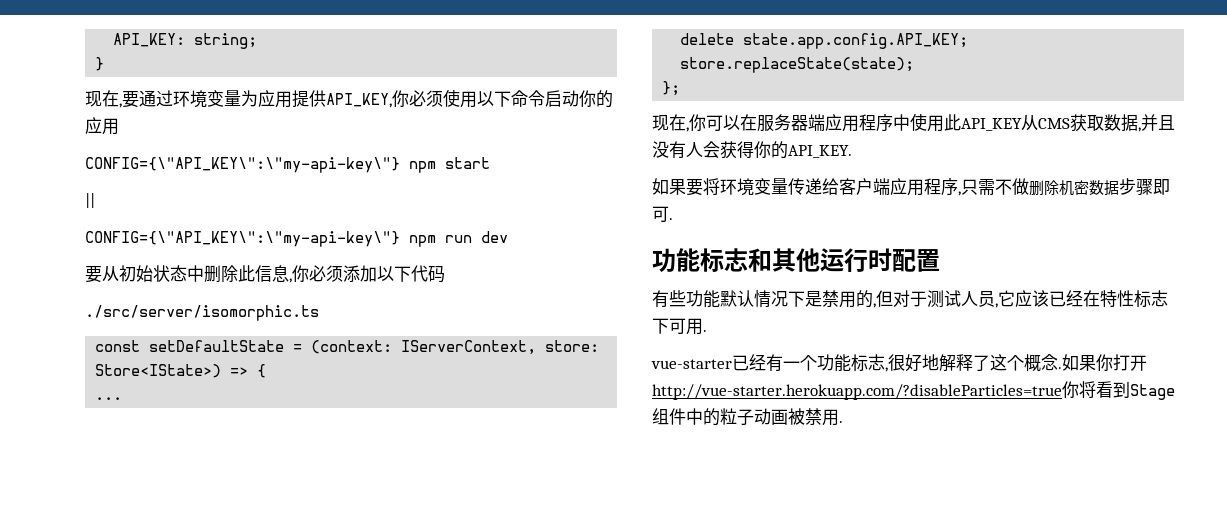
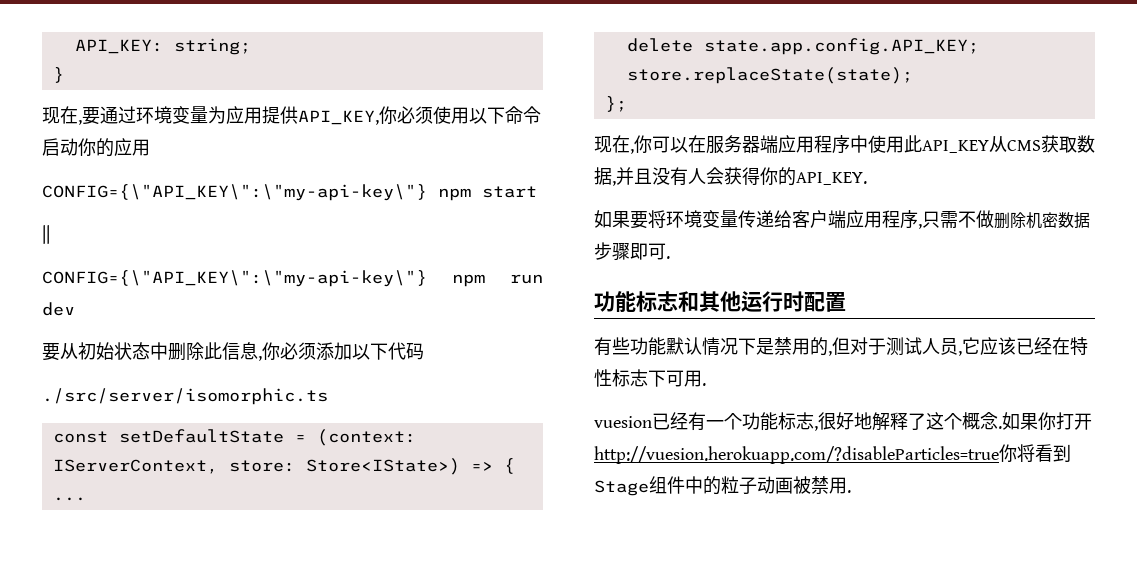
- vue-starter已经有一个功能标志,很好地解释了这个概念.
+ vuesion已经有一个功能标志,很好地解释了这个概念.
- 如果你打开http://vue-starter.herokuapp.com/?disableParticles=true你将看到Stage组件中的粒子动画被禁用.
+ 如果你打开http://vuesion.herokuapp.com/?disableParticles=true你将看到Stage组件中的粒子动画被禁用.

